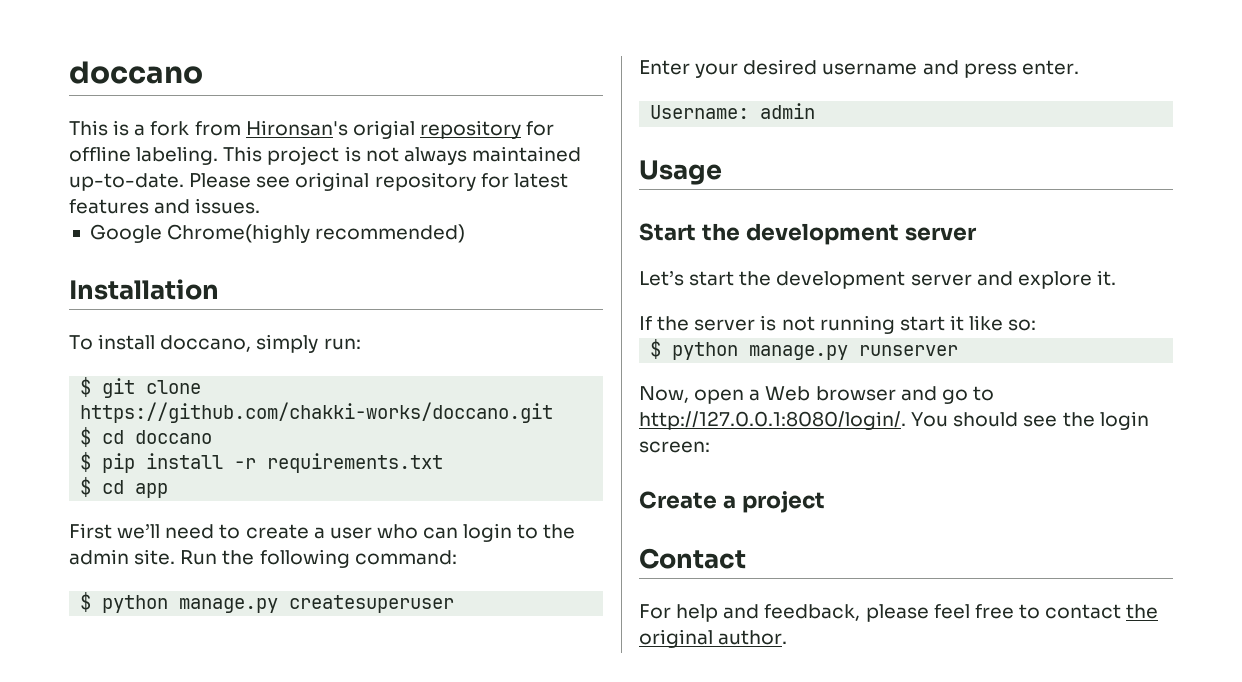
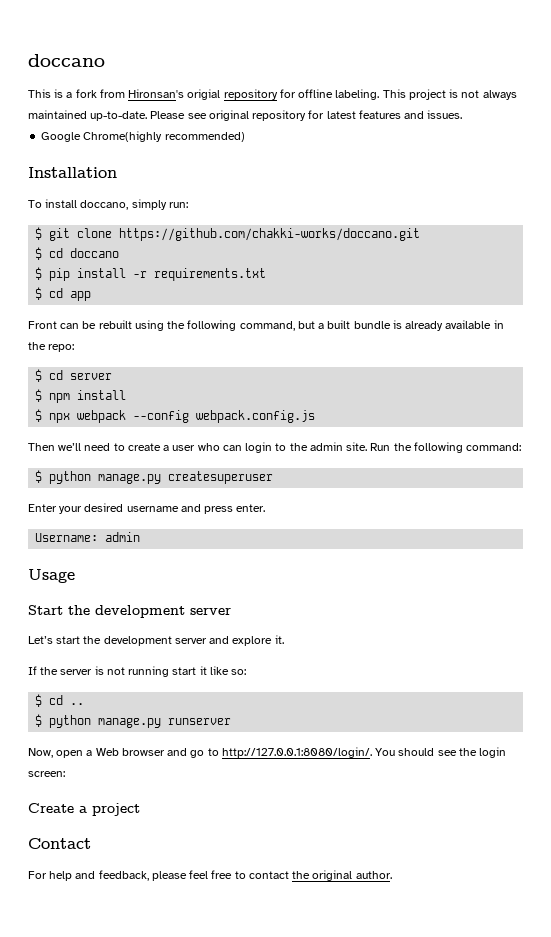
- First we’ll need to create a user who can login to the admin site.
+ Front can be rebuilt using the following command, but a built bundle is already available in the repo:
+ $ cd server
+ $ npm install
+ $ npx webpack --config webpack.config.js
+ Then we’ll need to create a user who can login to the admin site.
+ $ cd ..

